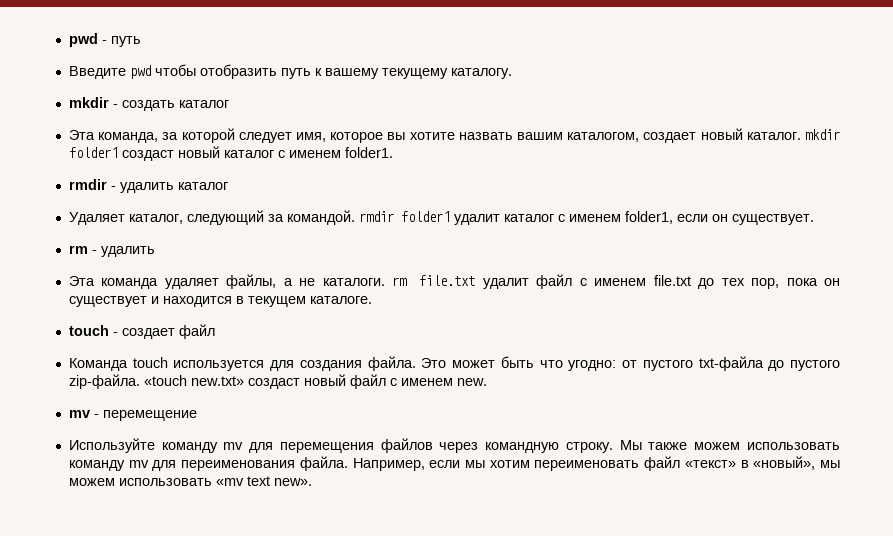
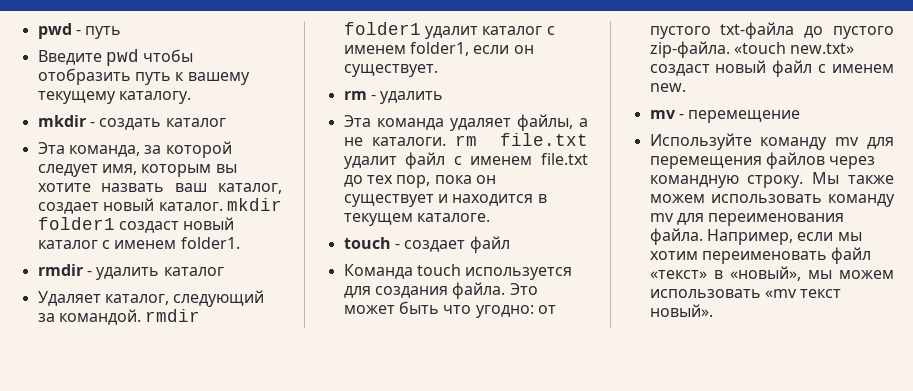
- Эта команда, за которой следует имя, которое вы хотите назвать вашим каталогом, создает новый каталог. mkdir folder1 создаст новый каталог с именем folder1.
+ Эта команда, за которой следует имя, которым вы хотите назвать ваш каталог, создает новый каталог. mkdir folder1 создаст новый каталог с именем folder1.
- Например, если мы хотим переименовать файл «текст» в «новый», мы можем использовать «mv text new».
+ Например, если мы хотим переименовать файл «текст» в «новый», мы можем использовать «mv текст новый».

